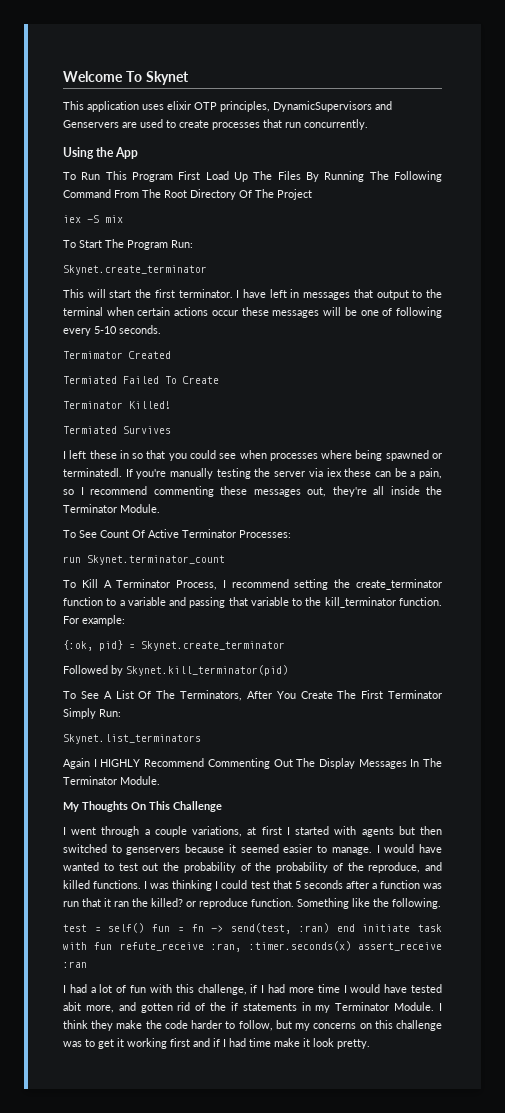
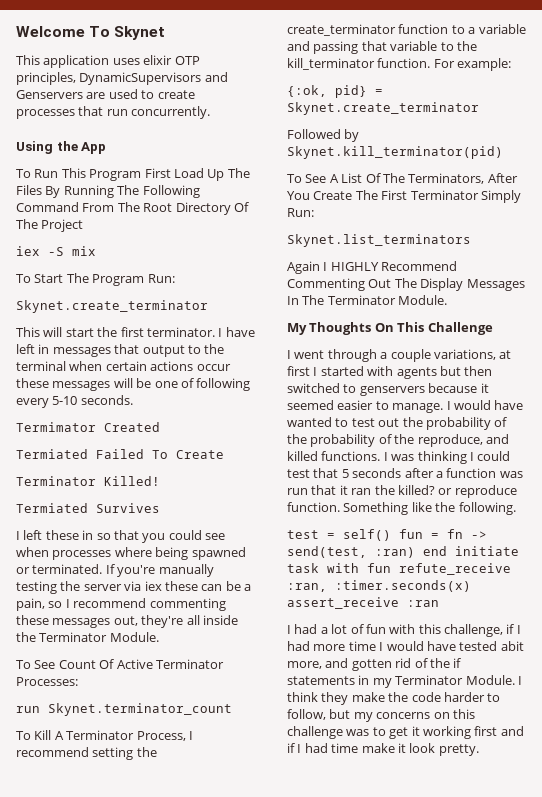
- I left these in so that you could see when processes where being spawned or terminatedl.
+ I left these in so that you could see when processes where being spawned or terminated.

